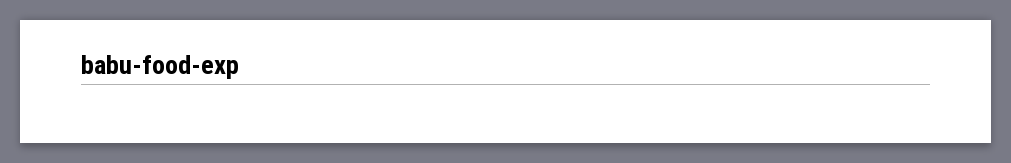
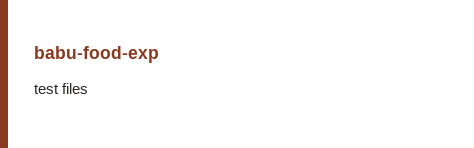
+ test files

